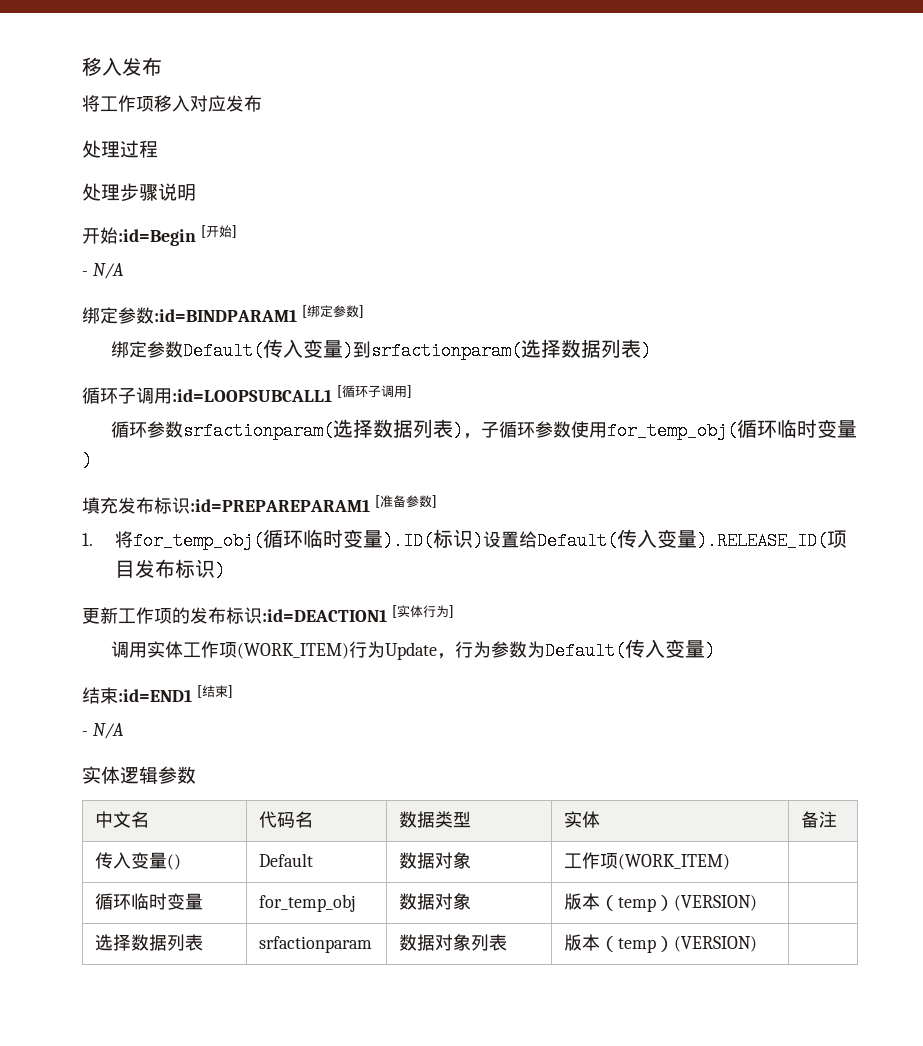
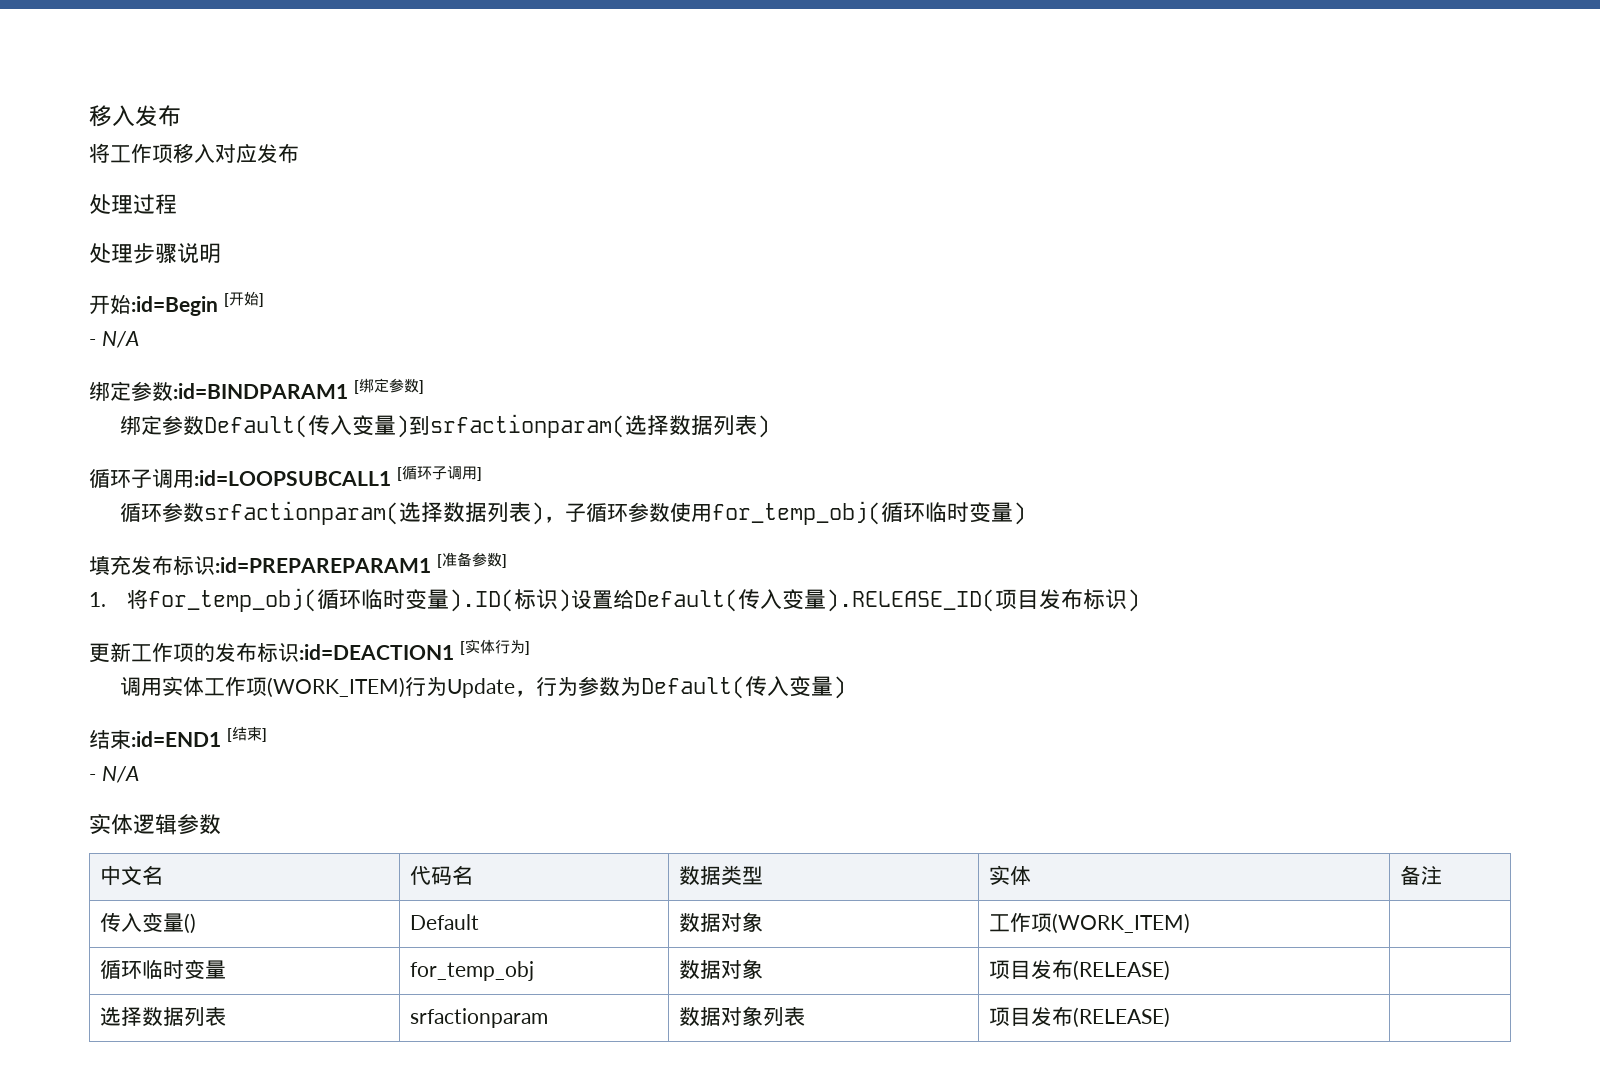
- 循环临时变量 | for_temp_obj | 数据对象 | 版本（temp）(VERSION) |
+ 循环临时变量 | for_temp_obj | 数据对象 | 项目发布(RELEASE) |
- 选择数据列表 | srfactionparam | 数据对象列表 | 版本（temp）(VERSION) |
+ 选择数据列表 | srfactionparam | 数据对象列表 | 项目发布(RELEASE) |

